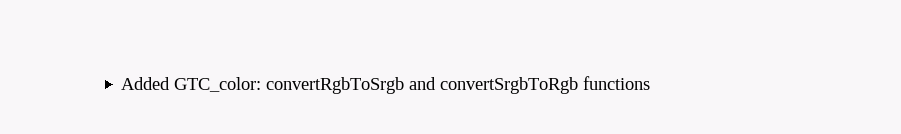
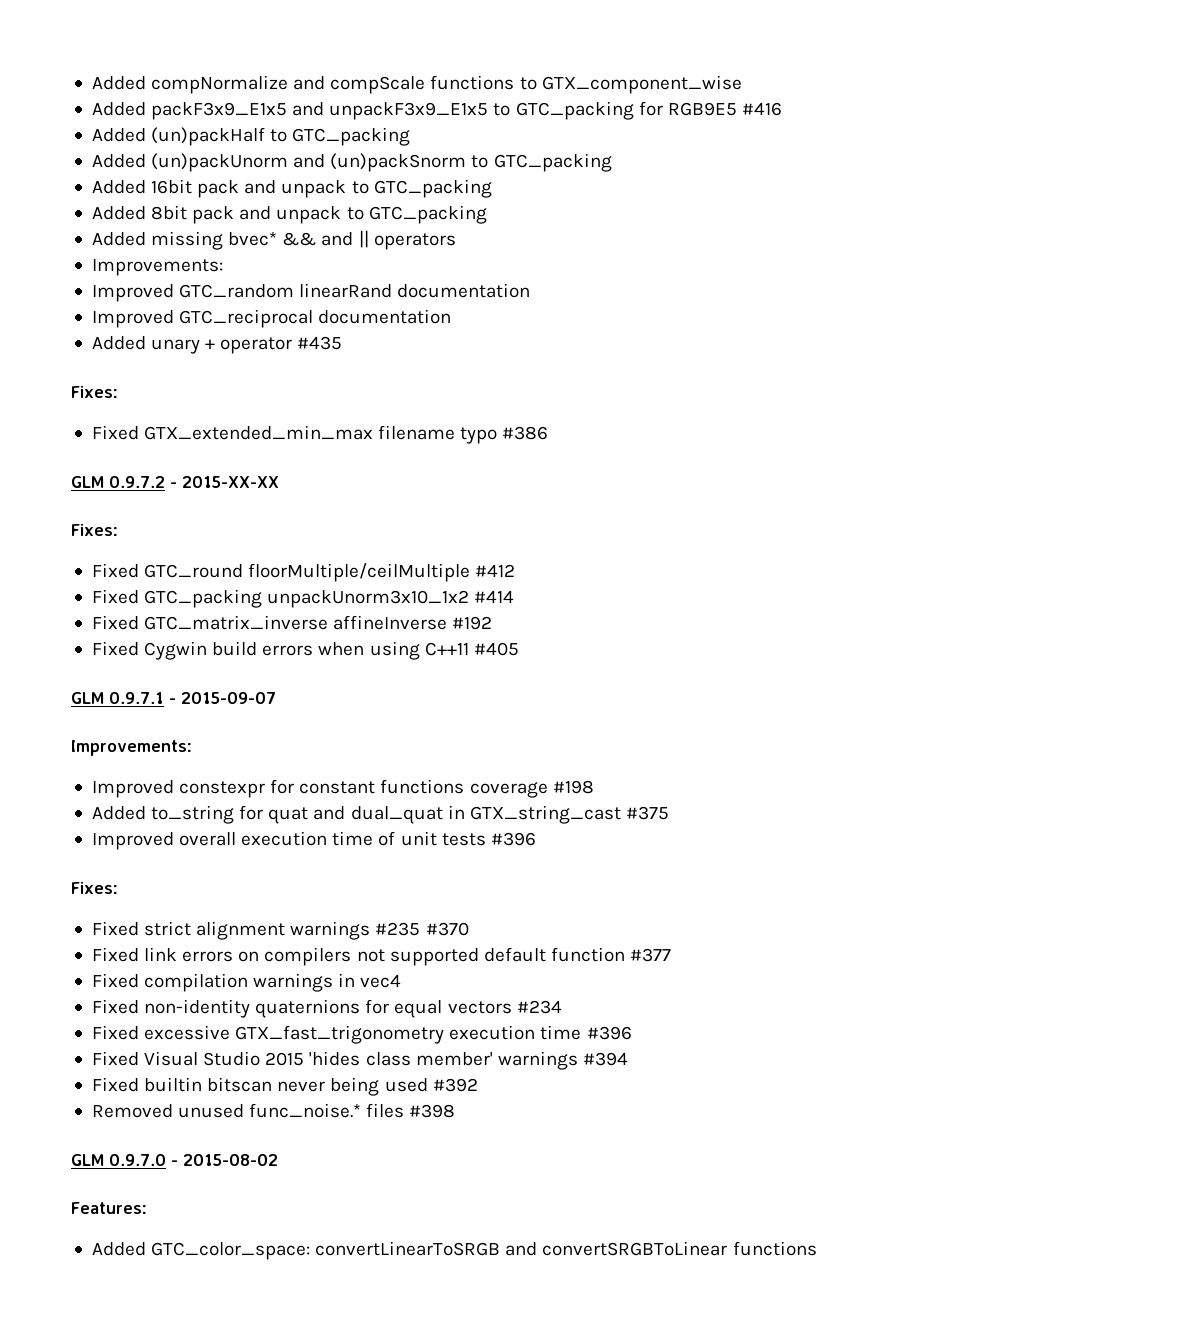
- Added GTC_color: convertRgbToSrgb and convertSrgbToRgb functions
+ Added compNormalize and compScale functions to GTX_component_wise
+ Added packF3x9_E1x5 and unpackF3x9_E1x5 to GTC_packing for RGB9E5 #416
+ Added (un)packHalf to GTC_packing
+ Added (un)packUnorm and (un)packSnorm to GTC_packing
+ Added 16bit pack and unpack to GTC_packing
+ Added 8bit pack and unpack to GTC_packing
+ Added missing bvec* && and || operators
+ Improvements:
+ Improved GTC_random linearRand documentation
+ Improved GTC_reciprocal documentation
+ Added unary + operator #435
+ Fixes:
+ Fixed GTX_extended_min_max filename typo #386
+ GLM 0.9.7.2 - 2015-XX-XX
+ Fixes:
+ Fixed GTC_round floorMultiple/ceilMultiple #412
+ Fixed GTC_packing unpackUnorm3x10_1x2 #414
+ Fixed GTC_matrix_inverse affineInverse #192
+ Fixed Cygwin build errors when using C++11 #405
+ GLM 0.9.7.1 - 2015-09-07
+ Improvements:
+ Improved constexpr for constant functions coverage #198
+ Added to_string for quat and dual_quat in GTX_string_cast #375
+ Improved overall execution time of unit tests #396
+ Fixes:
+ Fixed strict alignment warnings #235 #370
+ Fixed link errors on compilers not supported default function #377
+ Fixed compilation warnings in vec4
+ Fixed non-identity quaternions for equal vectors #234
+ Fixed excessive GTX_fast_trigonometry execution time #396
+ Fixed Visual Studio 2015 'hides class member' warnings #394
+ Fixed builtin bitscan never being used #392
+ Removed unused func_noise.* files #398
+ GLM 0.9.7.0 - 2015-08-02
+ Features:
+ Added GTC_color_space: convertLinearToSRGB and convertSRGBToLinear functions

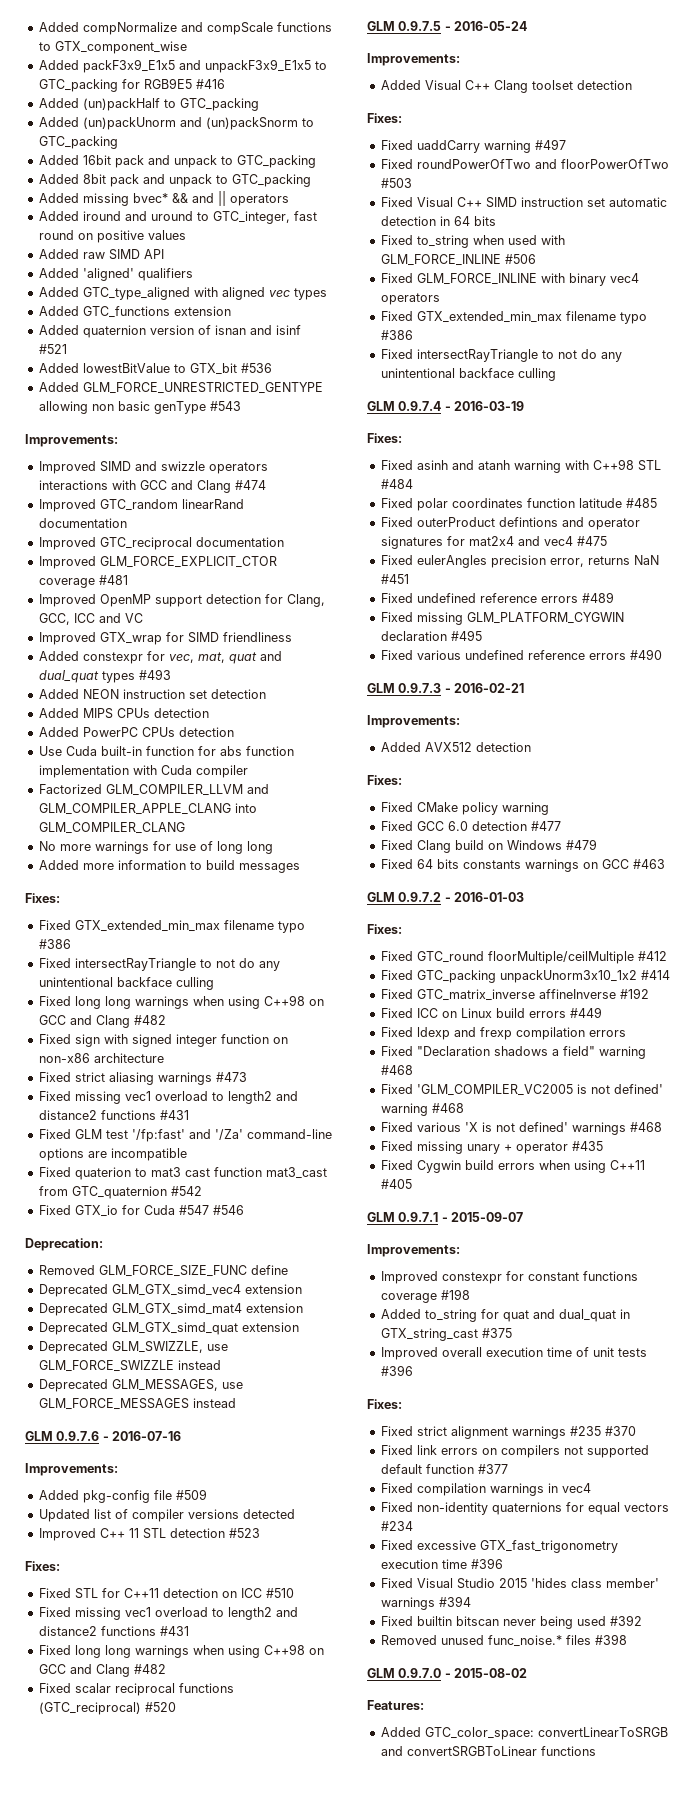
  Added missing bvec* && and || operators
+ Added iround and uround to GTC_integer, fast round on positive values
+ Added raw SIMD API
+ Added 'aligned' qualifiers
+ Added GTC_type_aligned with aligned vec types
+ Added GTC_functions extension
+ Added quaternion version of isnan and isinf #521
+ Added lowestBitValue to GTX_bit #536
+ Added GLM_FORCE_UNRESTRICTED_GENTYPE allowing non basic genType #543
  Improvements:
+ Improved SIMD and swizzle operators interactions with GCC and Clang #474
- Added unary + operator #435
+ Improved GLM_FORCE_EXPLICIT_CTOR coverage #481
+ Improved OpenMP support detection for Clang, GCC, ICC and VC
+ Improved GTX_wrap for SIMD friendliness
+ Added constexpr for vec, mat, quat and dual_quat types #493
+ Added NEON instruction set detection
+ Added MIPS CPUs detection
+ Added PowerPC CPUs detection
+ Use Cuda built-in function for abs function implementation with Cuda compiler
+ Factorized GLM_COMPILER_LLVM and GLM_COMPILER_APPLE_CLANG into GLM_COMPILER_CLANG
+ No more warnings for use of long long
+ Added more information to build messages
  Fixes:
  Fixed GTX_extended_min_max filename typo #386
+ Fixed intersectRayTriangle to not do any unintentional backface culling
+ Fixed long long warnings when using C++98 on GCC and Clang #482
+ Fixed sign with signed integer function on non-x86 architecture
+ Fixed strict aliasing warnings #473
+ Fixed missing vec1 overload to length2 and distance2 functions #431
+ Fixed GLM test '/fp:fast' and '/Za' command-line options are incompatible
+ Fixed quaterion to mat3 cast function mat3_cast from GTC_quaternion #542
+ Fixed GTX_io for Cuda #547 #546
+ Deprecation:
+ Removed GLM_FORCE_SIZE_FUNC define
+ Deprecated GLM_GTX_simd_vec4 extension
+ Deprecated GLM_GTX_simd_mat4 extension
+ Deprecated GLM_GTX_simd_quat extension
+ Deprecated GLM_SWIZZLE, use GLM_FORCE_SWIZZLE instead
+ Deprecated GLM_MESSAGES, use GLM_FORCE_MESSAGES instead
+ GLM 0.9.7.6 - 2016-07-16
+ Improvements:
+ Added pkg-config file #509
+ Updated list of compiler versions detected
+ Improved C++ 11 STL detection #523
+ Fixes:
+ Fixed STL for C++11 detection on ICC #510
+ Fixed missing vec1 overload to length2 and distance2 functions #431
+ Fixed long long warnings when using C++98 on GCC and Clang #482
+ Fixed scalar reciprocal functions (GTC_reciprocal) #520
+ GLM 0.9.7.5 - 2016-05-24
+ Improvements:
+ Added Visual C++ Clang toolset detection
+ Fixes:
+ Fixed uaddCarry warning #497
+ Fixed roundPowerOfTwo and floorPowerOfTwo #503
+ Fixed Visual C++ SIMD instruction set automatic detection in 64 bits
+ Fixed to_string when used with GLM_FORCE_INLINE #506
+ Fixed GLM_FORCE_INLINE with binary vec4 operators
+ Fixed GTX_extended_min_max filename typo #386
+ Fixed intersectRayTriangle to not do any unintentional backface culling
+ GLM 0.9.7.4 - 2016-03-19
+ Fixes:
+ Fixed asinh and atanh warning with C++98 STL #484
+ Fixed polar coordinates function latitude #485
+ Fixed outerProduct defintions and operator signatures for mat2x4 and vec4 #475
+ Fixed eulerAngles precision error, returns NaN #451
+ Fixed undefined reference errors #489
+ Fixed missing GLM_PLATFORM_CYGWIN declaration #495
+ Fixed various undefined reference errors #490
+ GLM 0.9.7.3 - 2016-02-21
+ Improvements:
+ Added AVX512 detection
+ Fixes:
+ Fixed CMake policy warning
+ Fixed GCC 6.0 detection #477
+ Fixed Clang build on Windows #479
+ Fixed 64 bits constants warnings on GCC #463
- GLM 0.9.7.2 - 2015-XX-XX
+ GLM 0.9.7.2 - 2016-01-03
+ Fixed ICC on Linux build errors #449
+ Fixed ldexp and frexp compilation errors
+ Fixed "Declaration shadows a field" warning #468
+ Fixed 'GLM_COMPILER_VC2005 is not defined' warning #468
+ Fixed various 'X is not defined' warnings #468
+ Fixed missing unary + operator #435

